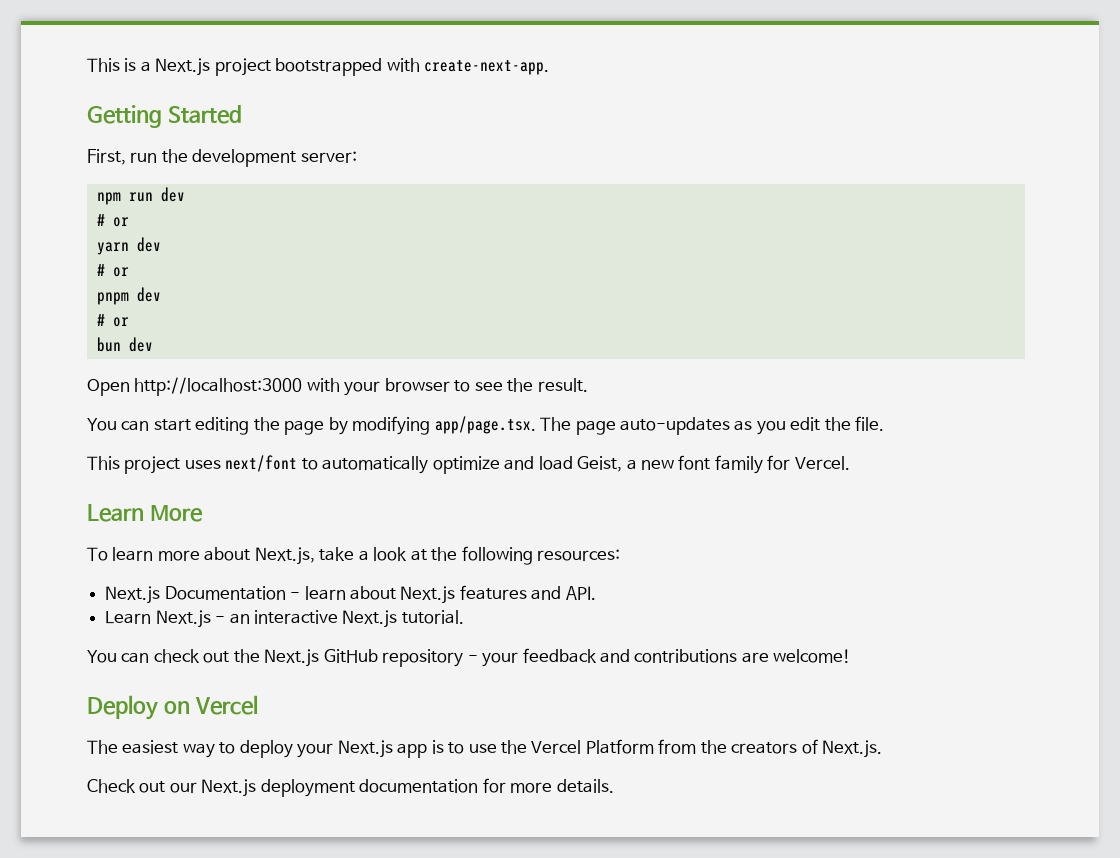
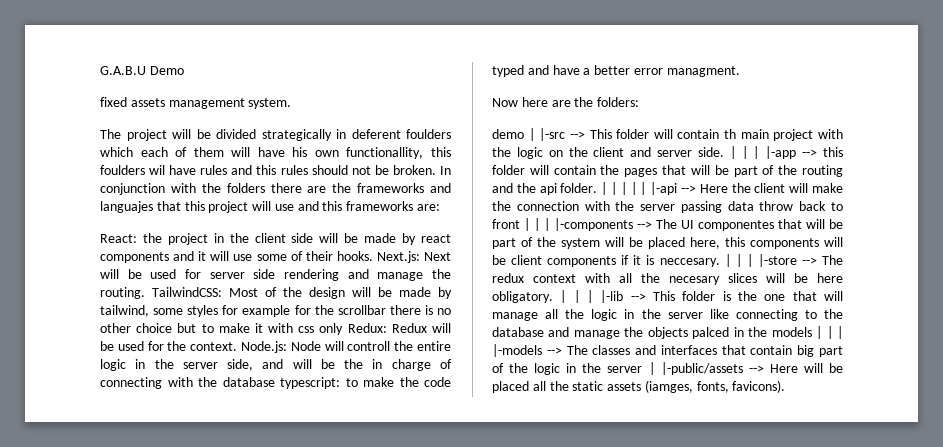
- This is a Next.js project bootstrapped with create-next-app.
- Getting Started
- First, run the development server:
- npm run dev
- # or
- yarn dev
- # or
- pnpm dev
- # or
- bun dev
- Open http://localhost:3000 with your browser to see the result.
- You can start editing the page by modifying app/page.tsx. The page auto-updates as you edit the file.
- This project uses next/font to automatically optimize and load Geist, a new font family for Vercel.
- Learn More
- To learn more about Next.js, take a look at the following resources:
- Next.js Documentation - learn about Next.js features and API.
- Learn Next.js - an interactive Next.js tutorial.
- You can check out the Next.js GitHub repository - your feedback and contributions are welcome!
- Deploy on Vercel
- The easiest way to deploy your Next.js app is to use the Vercel Platform from the creators of Next.js.
- Check out our Next.js deployment documentation for more details.
+ G.A.B.U Demo
+ fixed assets management system.
+ The project will be divided strategically in deferent foulders which each of them will have his own functionallity, this foulders wil have rules and this rules should not be broken. In conjunction with the folders there are the frameworks and languajes that this project will use and this frameworks are:
+ React: the project in the client side will be made by react components and it will use some of their hooks. Next.js: Next will be used for server side rendering and manage the routing. TailwindCSS: Most of the design will be made by tailwind, some styles for example for the scrollbar there is no other choice but to make it with css only Redux: Redux will be used for the context. Node.js: Node will controll the entire logic in the server side, and will be the in charge of connecting with the database typescript: to make the code typed and have a better error managment.
+ Now here are the folders:
+ demo | |-src --> This folder will contain th main project with the logic on the client and server side. | | | |-app --> this folder will contain the pages that will be part of the routing and the api folder. | | | | | |-api --> Here the client will make the connection with the server passing data throw back to front | | | |-components --> The UI componentes that will be part of the system will be placed here, this components will be client components if it is neccesary. | | | |-store --> The redux context with all the necesary slices will be here obligatory. | | | |-lib --> This folder is the one that will manage all the logic in the server like connecting to the database and manage the objects palced in the models | | | |-models --> The classes and interfaces that contain big part of the logic in the server | |-public/assets --> Here will be placed all the static assets (iamges, fonts, favicons).

